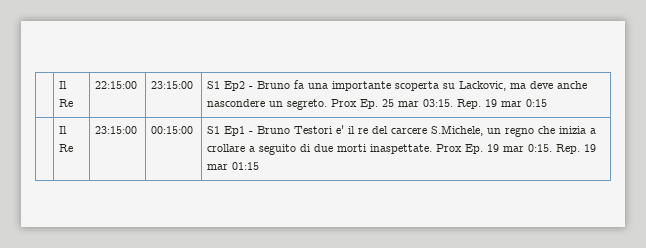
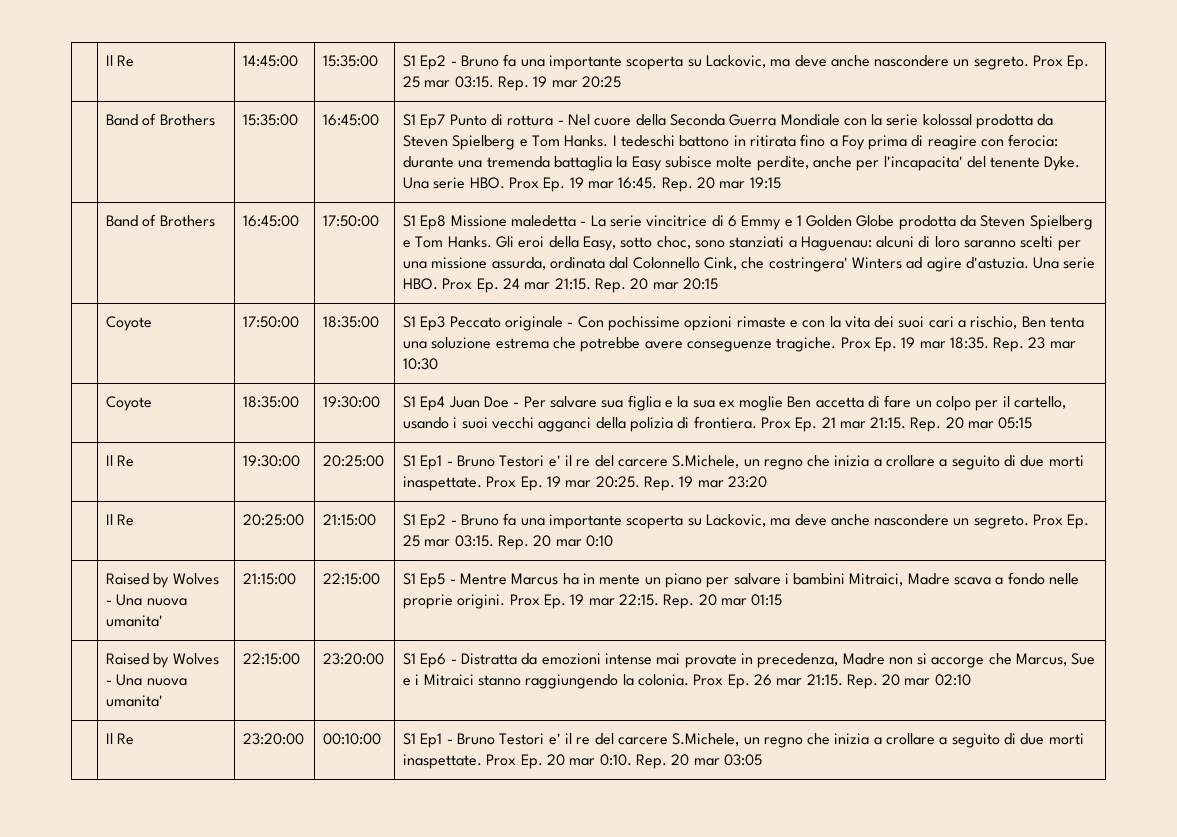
- | Il Re | 22:15:00 | 23:15:00 | S1 Ep2 - Bruno fa una importante scoperta su Lackovic, ma deve anche nascondere un segreto. Prox Ep. 25 mar 03:15. Rep. 19 mar 0:15
- | Il Re | 23:15:00 | 00:15:00 | S1 Ep1 - Bruno Testori e' il re del carcere S.Michele, un regno che inizia a crollare a seguito di due morti inaspettate. Prox Ep. 19 mar 0:15. Rep. 19 mar 01:15
+ | Il Re | 14:45:00 | 15:35:00 | S1 Ep2 - Bruno fa una importante scoperta su Lackovic, ma deve anche nascondere un segreto. Prox Ep. 25 mar 03:15. Rep. 19 mar 20:25
+ | Band of Brothers | 15:35:00 | 16:45:00 | S1 Ep7 Punto di rottura - Nel cuore della Seconda Guerra Mondiale con la serie kolossal prodotta da Steven Spielberg e Tom Hanks. I tedeschi battono in ritirata fino a Foy prima di reagire con ferocia: durante una tremenda battaglia la Easy subisce molte perdite, anche per l'incapacita' del tenente Dyke. Una serie HBO. Prox Ep. 19 mar 16:45. Rep. 20 mar 19:15
+ | Band of Brothers | 16:45:00 | 17:50:00 | S1 Ep8 Missione maledetta - La serie vincitrice di 6 Emmy e 1 Golden Globe prodotta da Steven Spielberg e Tom Hanks. Gli eroi della Easy, sotto choc, sono stanziati a Haguenau: alcuni di loro saranno scelti per una missione assurda, ordinata dal Colonnello Cink, che costringera' Winters ad agire d'astuzia. Una serie HBO. Prox Ep. 24 mar 21:15. Rep. 20 mar 20:15
+ | Coyote | 17:50:00 | 18:35:00 | S1 Ep3 Peccato originale - Con pochissime opzioni rimaste e con la vita dei suoi cari a rischio, Ben tenta una soluzione estrema che potrebbe avere conseguenze tragiche. Prox Ep. 19 mar 18:35. Rep. 23 mar 10:30
+ | Coyote | 18:35:00 | 19:30:00 | S1 Ep4 Juan Doe - Per salvare sua figlia e la sua ex moglie Ben accetta di fare un colpo per il cartello, usando i suoi vecchi agganci della polizia di frontiera. Prox Ep. 21 mar 21:15. Rep. 20 mar 05:15
+ | Il Re | 19:30:00 | 20:25:00 | S1 Ep1 - Bruno Testori e' il re del carcere S.Michele, un regno che inizia a crollare a seguito di due morti inaspettate. Prox Ep. 19 mar 20:25. Rep. 19 mar 23:20
+ | Il Re | 20:25:00 | 21:15:00 | S1 Ep2 - Bruno fa una importante scoperta su Lackovic, ma deve anche nascondere un segreto. Prox Ep. 25 mar 03:15. Rep. 20 mar 0:10
+ | Raised by Wolves - Una nuova umanita' | 21:15:00 | 22:15:00 | S1 Ep5 - Mentre Marcus ha in mente un piano per salvare i bambini Mitraici, Madre scava a fondo nelle proprie origini. Prox Ep. 19 mar 22:15. Rep. 20 mar 01:15
+ | Raised by Wolves - Una nuova umanita' | 22:15:00 | 23:20:00 | S1 Ep6 - Distratta da emozioni intense mai provate in precedenza, Madre non si accorge che Marcus, Sue e i Mitraici stanno raggiungendo la colonia. Prox Ep. 26 mar 21:15. Rep. 20 mar 02:10
+ | Il Re | 23:20:00 | 00:10:00 | S1 Ep1 - Bruno Testori e' il re del carcere S.Michele, un regno che inizia a crollare a seguito di due morti inaspettate. Prox Ep. 20 mar 0:10. Rep. 20 mar 03:05

